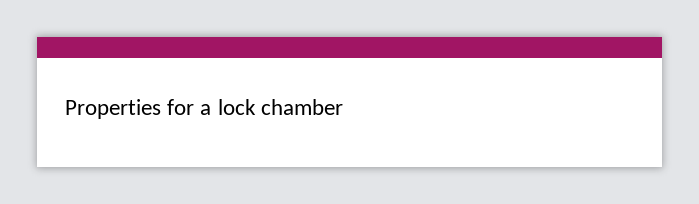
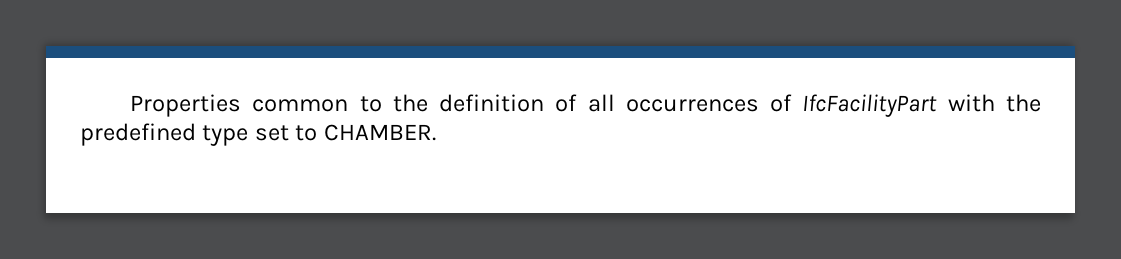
- Properties for a lock chamber
+ Properties common to the definition of all occurrences of IfcFacilityPart with the predefined type set to CHAMBER.

